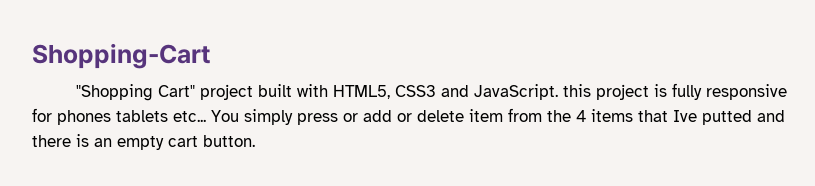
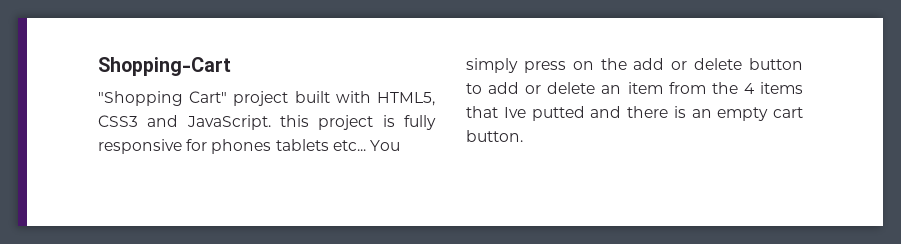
- You simply press or add or delete item from the 4 items that Ive putted and there is an empty cart button.
+ You simply press on the add or delete button to add or delete an item from the 4 items that Ive putted and there is an empty cart button.

